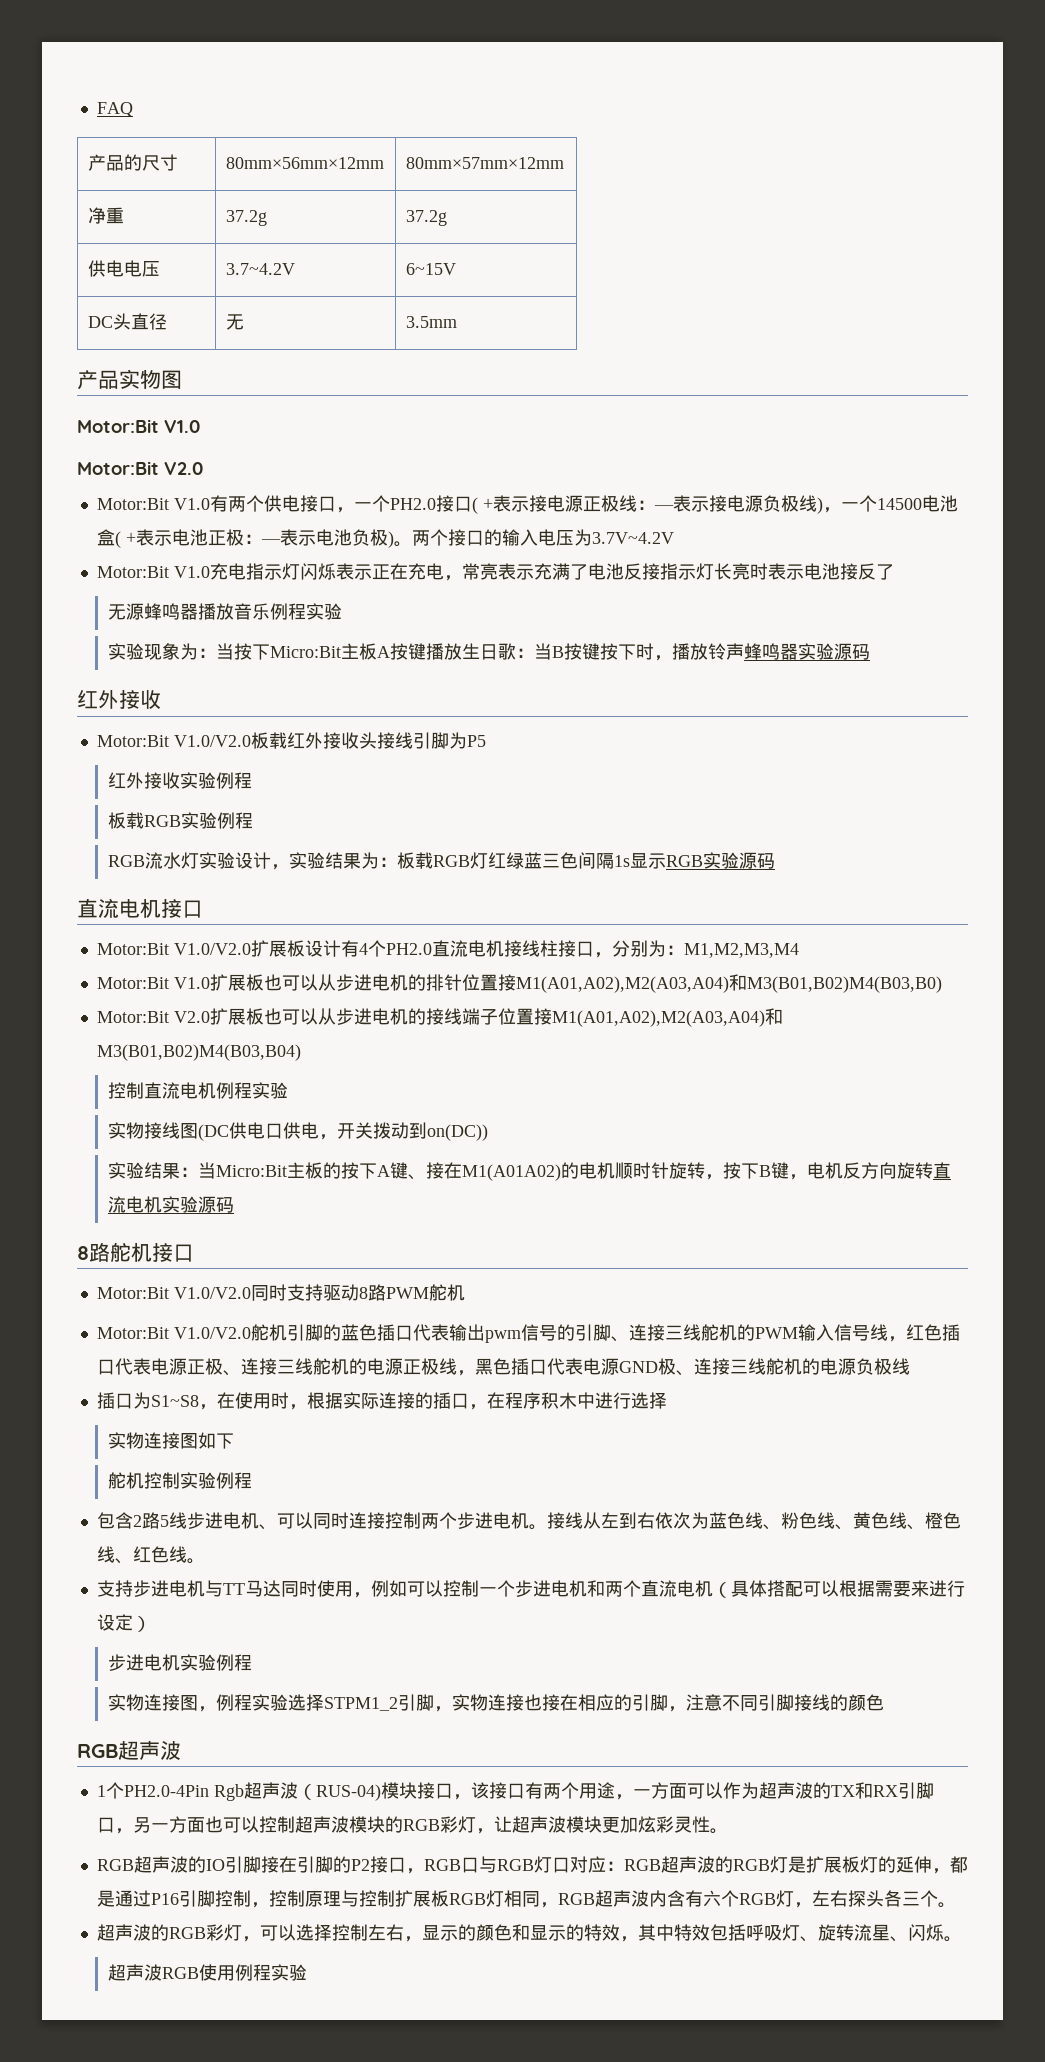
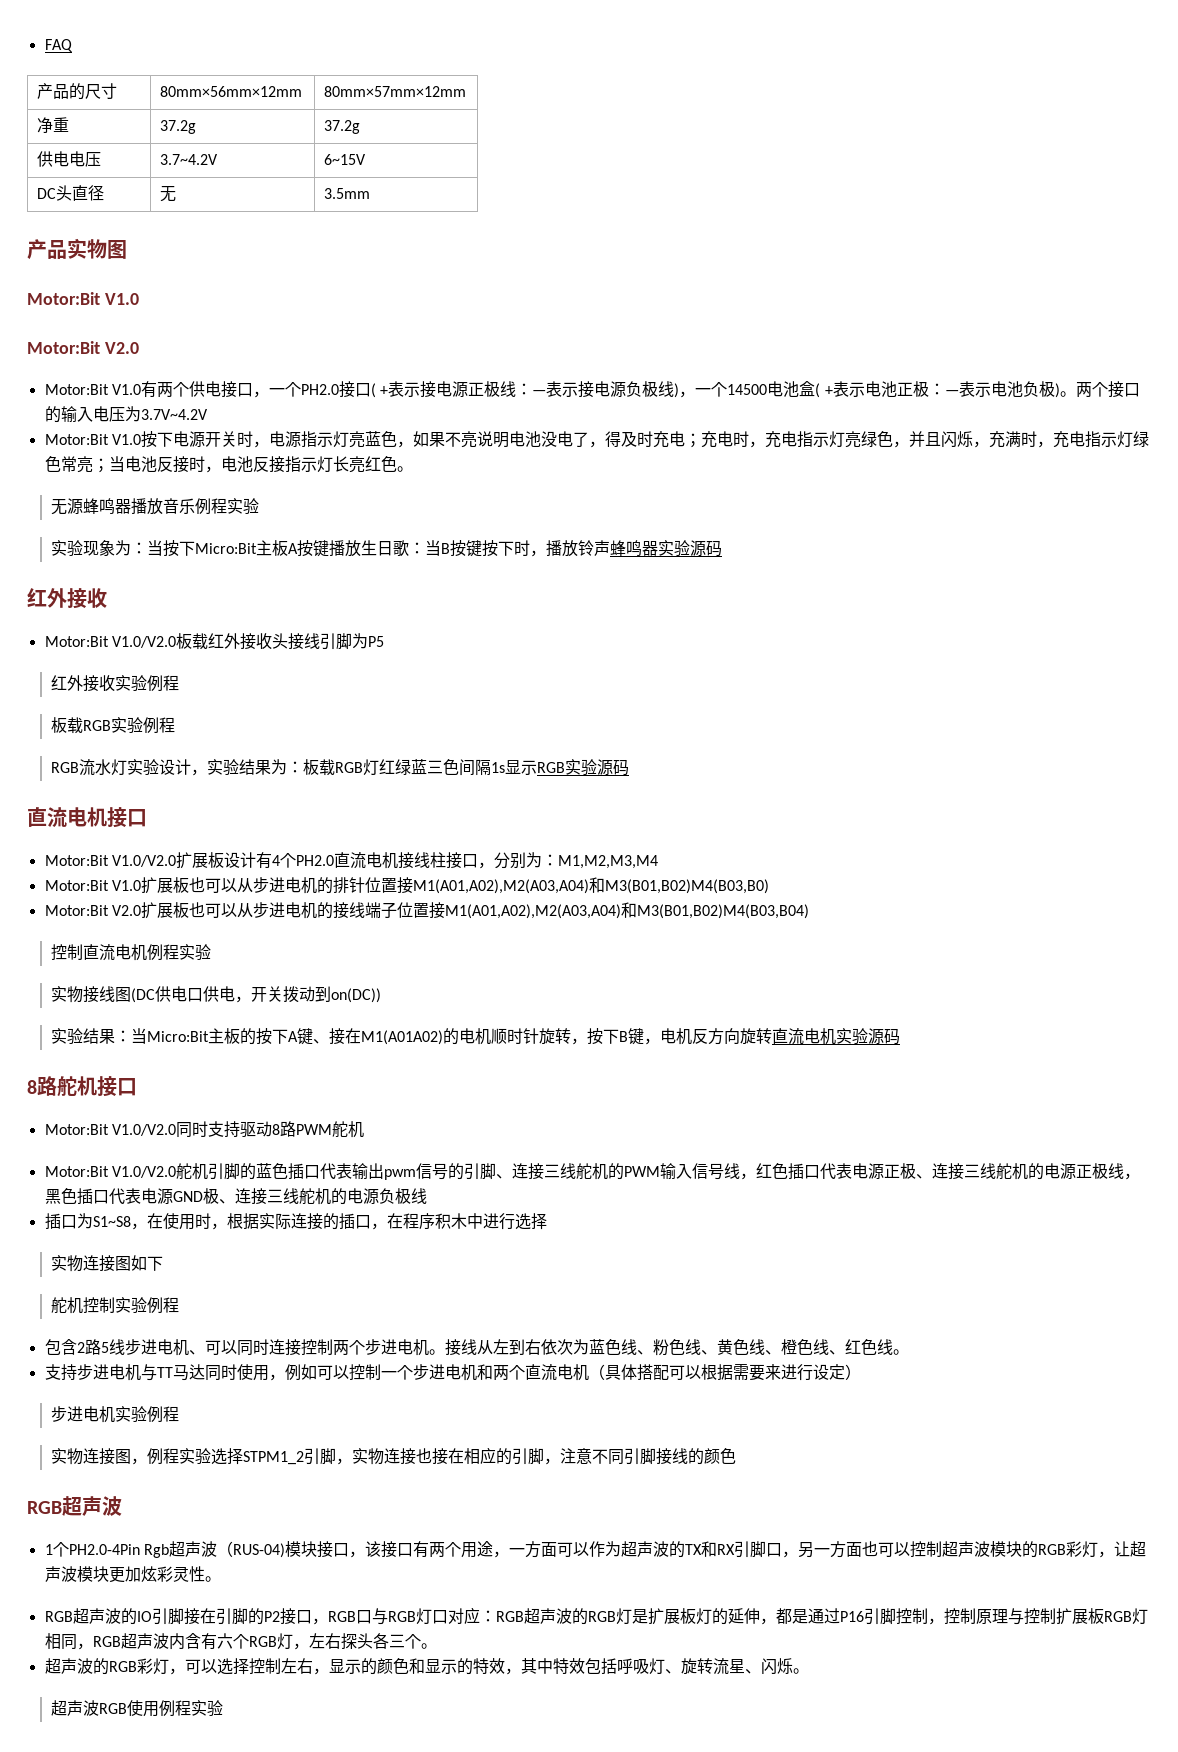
- Motor:Bit V1.0充电指示灯闪烁表示正在充电，常亮表示充满了电池反接指示灯长亮时表示电池接反了
+ Motor:Bit V1.0按下电源开关时，电源指示灯亮蓝色，如果不亮说明电池没电了，得及时充电；充电时，充电指示灯亮绿色，并且闪烁，充满时，充电指示灯绿色常亮；当电池反接时，电池反接指示灯长亮红色。

